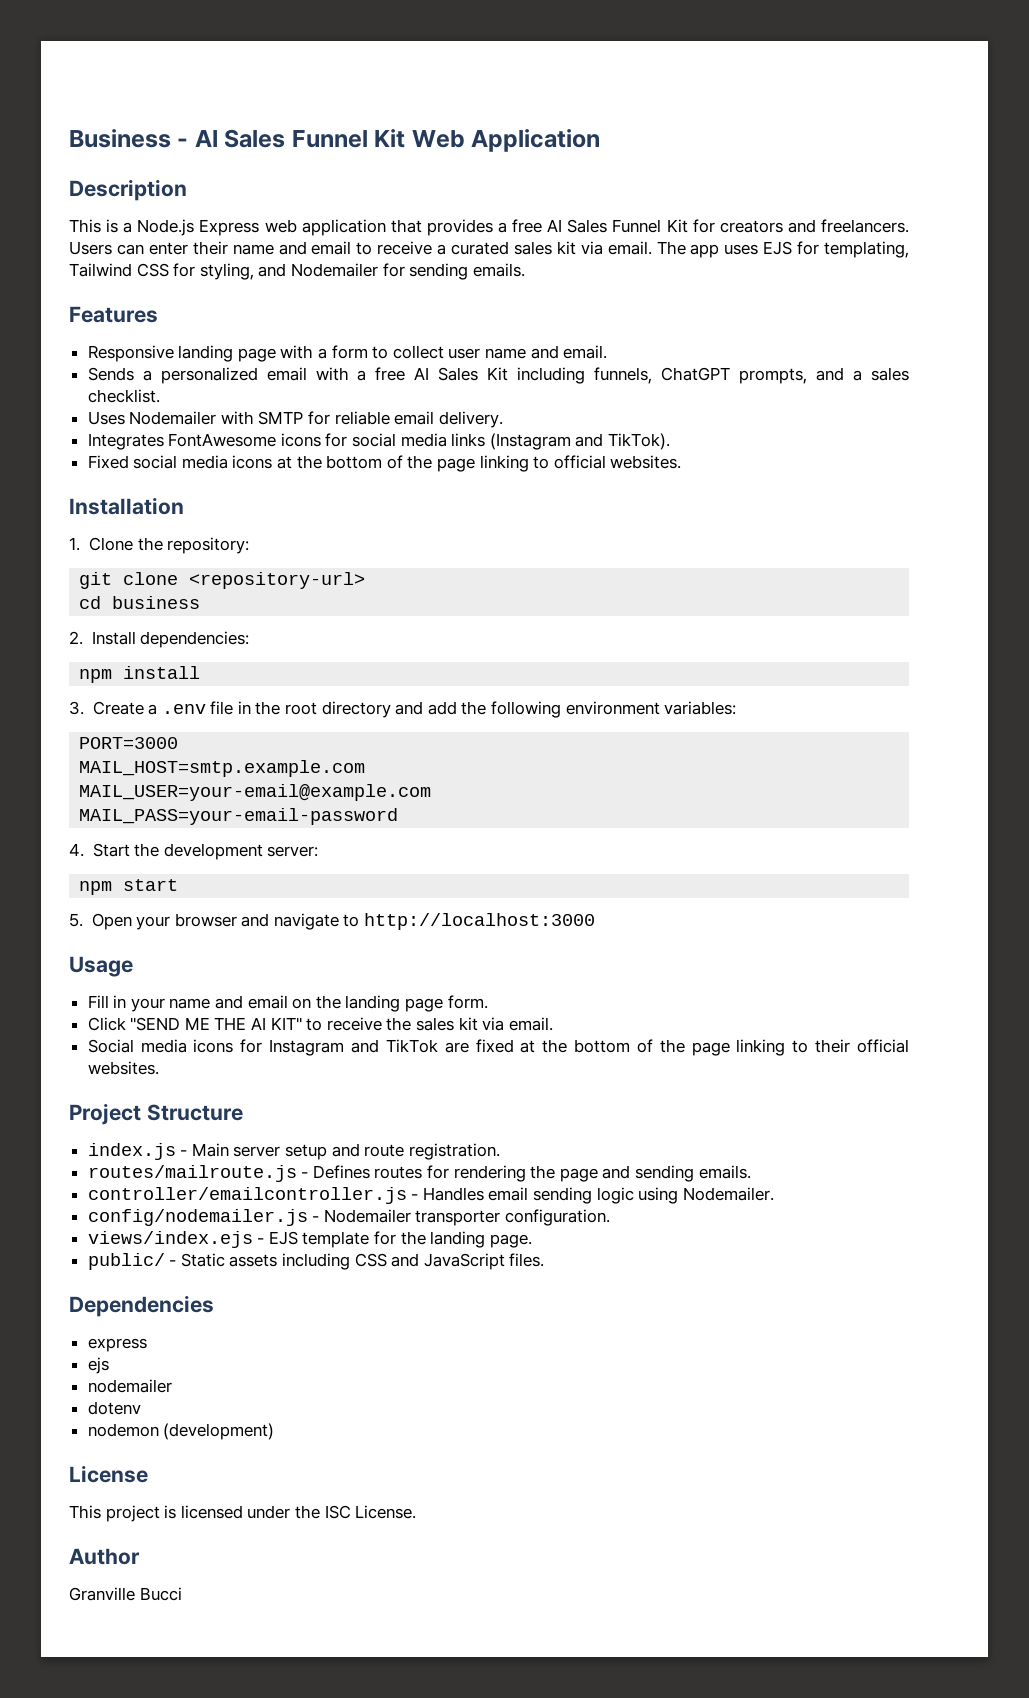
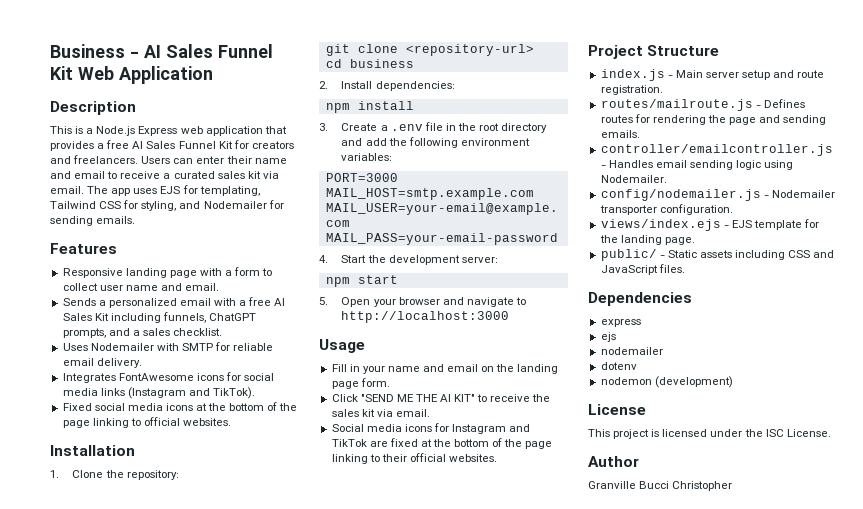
- Granville Bucci
+ Granville Bucci Christopher

